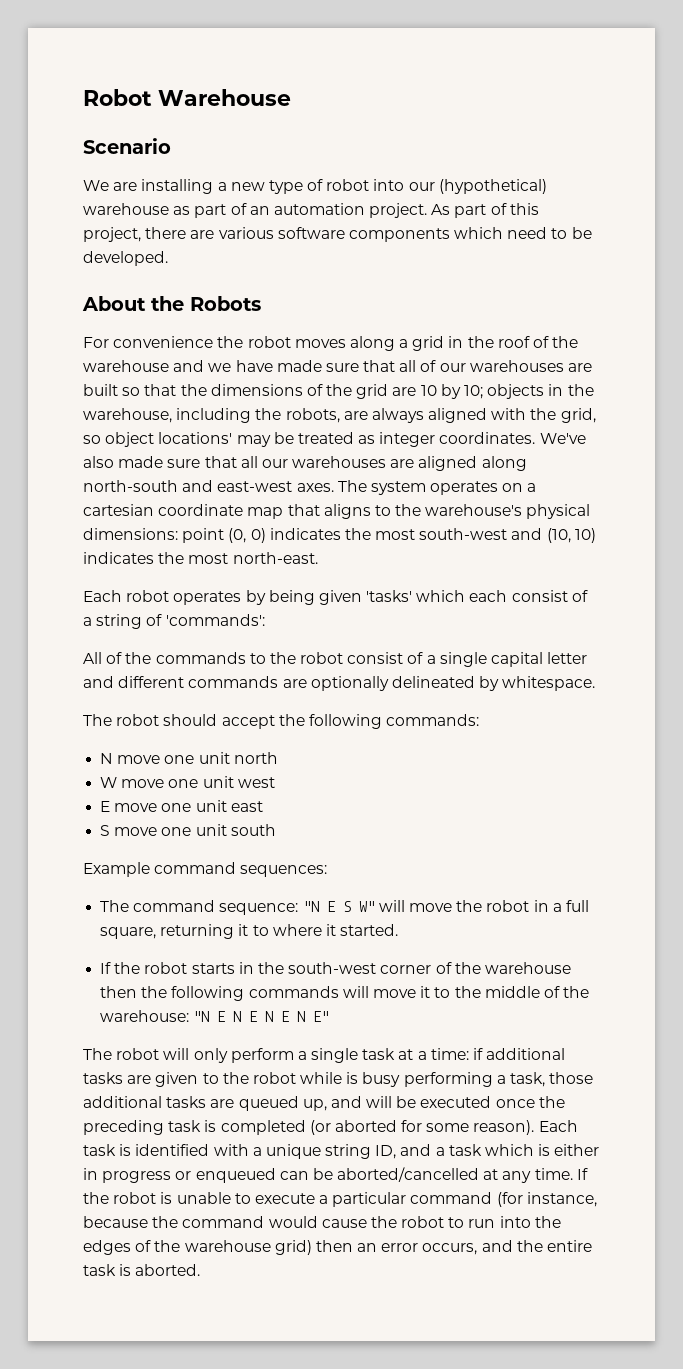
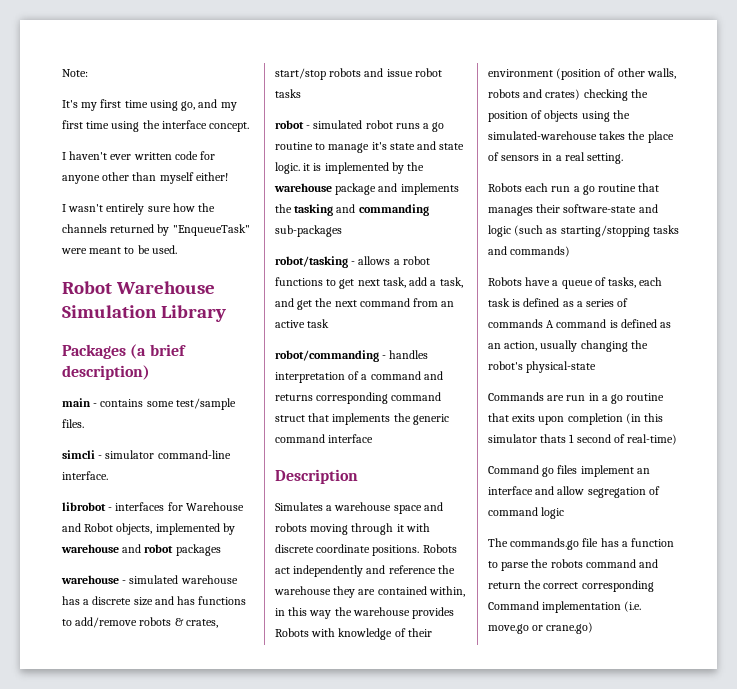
- Robot Warehouse
- Scenario
- We are installing a new type of robot into our (hypothetical) warehouse as part of an automation project. As part of this project, there are various software components which need to be developed.
- About the Robots
- For convenience the robot moves along a grid in the roof of the warehouse and we have made sure that all of our warehouses are built so that the dimensions of the grid are 10 by 10; objects in the warehouse, including the robots, are always aligned with the grid, so object locations' may be treated as integer coordinates. We've also made sure that all our warehouses are aligned along north-south and east-west axes. The system operates on a cartesian coordinate map that aligns to the warehouse's physical dimensions: point (0, 0) indicates the most south-west and (10, 10) indicates the most north-east.
- Each robot operates by being given 'tasks' which each consist of a string of 'commands':
- All of the commands to the robot consist of a single capital letter and different commands are optionally delineated by whitespace.
- The robot should accept the following commands:
- N move one unit north
- W move one unit west
- E move one unit east
- S move one unit south
- Example command sequences:
- The command sequence: "N E S W" will move the robot in a full square, returning it to where it started.
- If the robot starts in the south-west corner of the warehouse then the following commands will move it to the middle of the warehouse: "N E N E N E N E"
- The robot will only perform a single task at a time: if additional tasks are given to the robot while is busy performing a task, those additional tasks are queued up, and will be executed once the preceding task is completed (or aborted for some reason). Each task is identified with a unique string ID, and a task which is either in progress or enqueued can be aborted/cancelled at any time. If the robot is unable to execute a particular command (for instance, because the command would cause the robot to run into the edges of the warehouse grid) then an error occurs, and the entire task is aborted.
+ Note:
+ It's my first time using go, and my first time using the interface concept.
+ I haven't ever written code for anyone other than myself either!
+ I wasn't entirely sure how the channels returned by "EnqueueTask" were meant to be used.
+ Robot Warehouse Simulation Library
+ Packages (a brief description)
+ main - contains some test/sample files.
+ simcli - simulator command-line interface.
+ librobot - interfaces for Warehouse and Robot objects, implemented by warehouse and robot packages
+ warehouse - simulated warehouse has a discrete size and has functions to add/remove robots & crates, start/stop robots and issue robot tasks
+ robot - simulated robot runs a go routine to manage it's state and state logic. it is implemented by the warehouse package and implements the tasking and commanding sub-packages
+ robot/tasking - allows a robot functions to get next task, add a task, and get the next command from an active task
+ robot/commanding - handles interpretation of a command and returns corresponding command struct that implements the generic command interface
+ Description
+ Simulates a warehouse space and robots moving through it with discrete coordinate positions. Robots act independently and reference the warehouse they are contained within, in this way the warehouse provides Robots with knowledge of their environment (position of other walls, robots and crates) checking the position of objects using the simulated-warehouse takes the place of sensors in a real setting.
+ Robots each run a go routine that manages their software-state and logic (such as starting/stopping tasks and commands)
+ Robots have a queue of tasks, each task is defined as a series of commands A command is defined as an action, usually changing the robot's physical-state
+ Commands are run in a go routine that exits upon completion (in this simulator thats 1 second of real-time)
+ Command go files implement an interface and allow segregation of command logic
+ The commands.go file has a function to parse the robots command and return the correct corresponding Command implementation (i.e. move.go or crane.go)

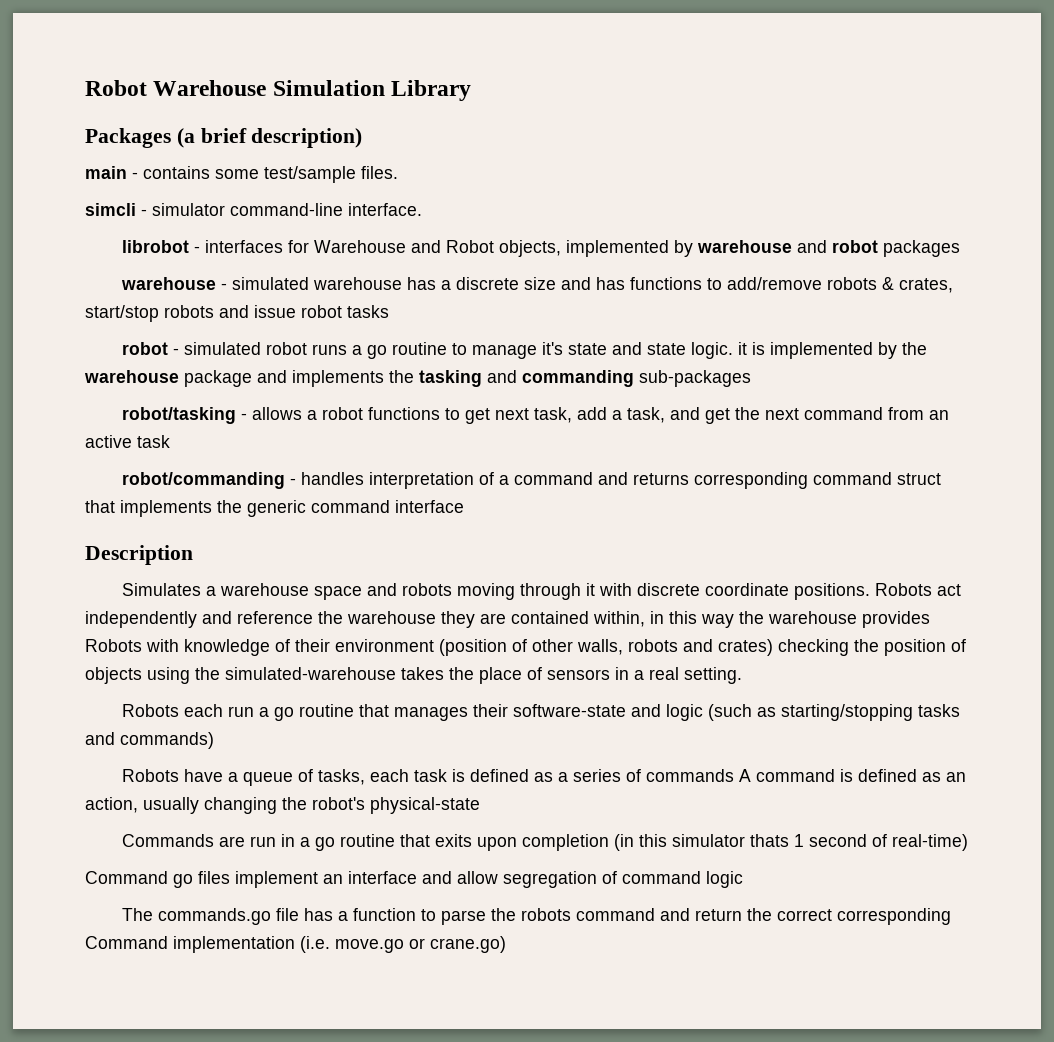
- Note:
- It's my first time using go, and my first time using the interface concept.
- I haven't ever written code for anyone other than myself either!
- I wasn't entirely sure how the channels returned by "EnqueueTask" were meant to be used.

